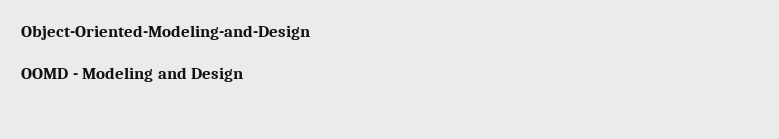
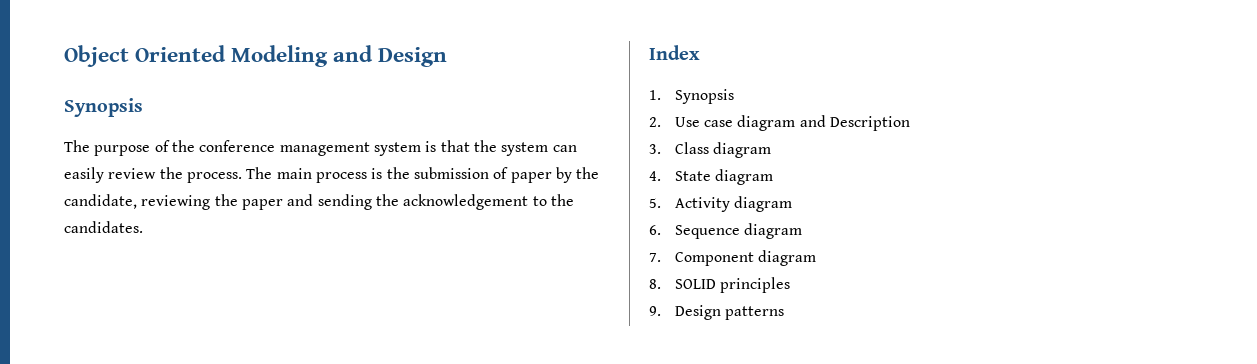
- Object-Oriented-Modeling-and-Design
- OOMD - Modeling and Design
+ Object Oriented Modeling and Design
+ Synopsis
+ The purpose of the conference management system is that the system can easily review the process. The main process is the submission of paper by the candidate, reviewing the paper and sending the acknowledgement to the candidates.
+ Index
+ 1. Synopsis
+ 2. Use case diagram and Description
+ 3. Class diagram
+ 4. State diagram
+ 5. Activity diagram
+ 6. Sequence diagram
+ 7. Component diagram
+ 8. SOLID principles
+ 9. Design patterns

